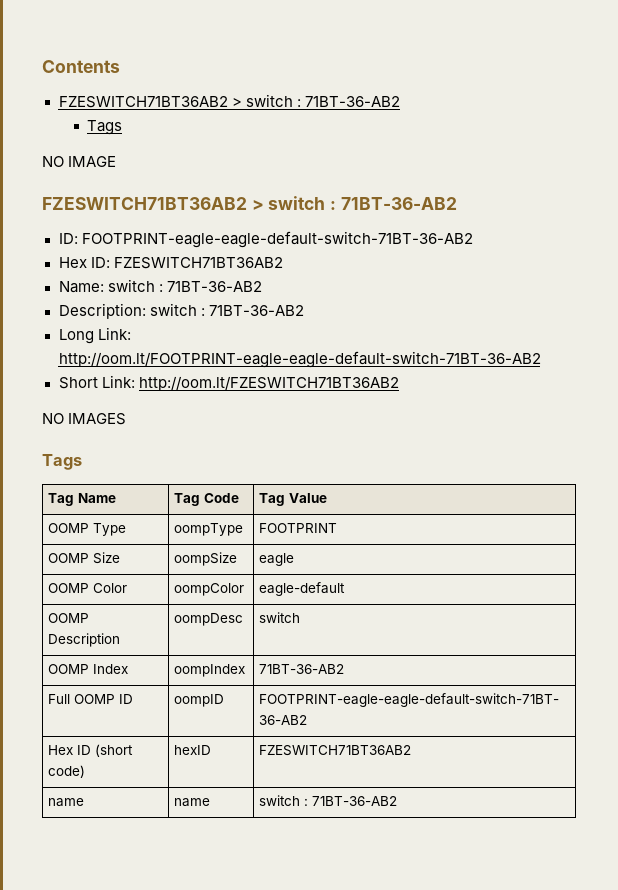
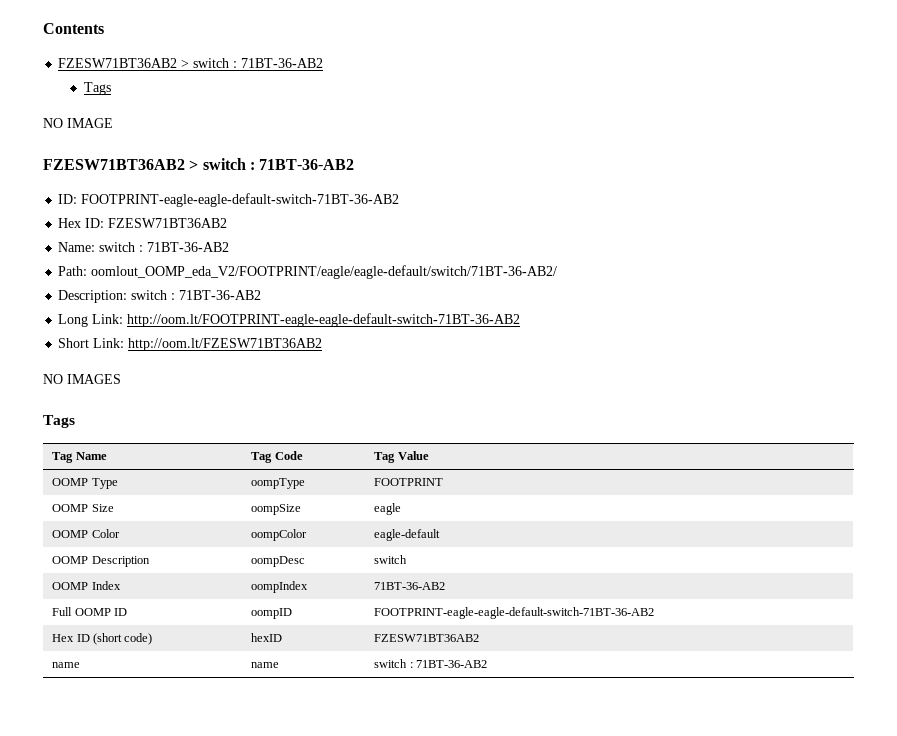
  Contents
- FZESWITCH71BT36AB2 > switch : 71BT-36-AB2
+ FZESW71BT36AB2 > switch : 71BT-36-AB2
  NO IMAGE
- FZESWITCH71BT36AB2 > switch : 71BT-36-AB2
+ FZESW71BT36AB2 > switch : 71BT-36-AB2
- Hex ID: FZESWITCH71BT36AB2
+ Hex ID: FZESW71BT36AB2
+ Path: oomlout_OOMP_eda_V2/FOOTPRINT/eagle/eagle-default/switch/71BT-36-AB2/
- Short Link: http://oom.lt/FZESWITCH71BT36AB2
+ Short Link: http://oom.lt/FZESW71BT36AB2
- Hex ID (short code) | hexID | FZESWITCH71BT36AB2
+ Hex ID (short code) | hexID | FZESW71BT36AB2

